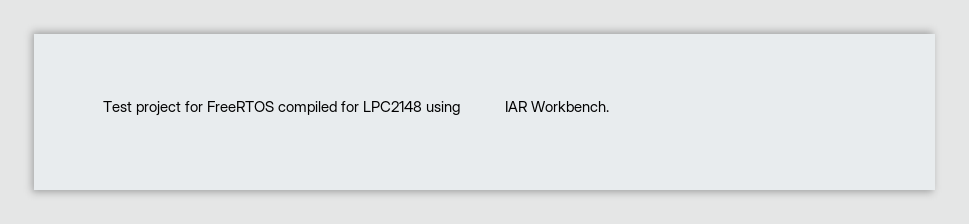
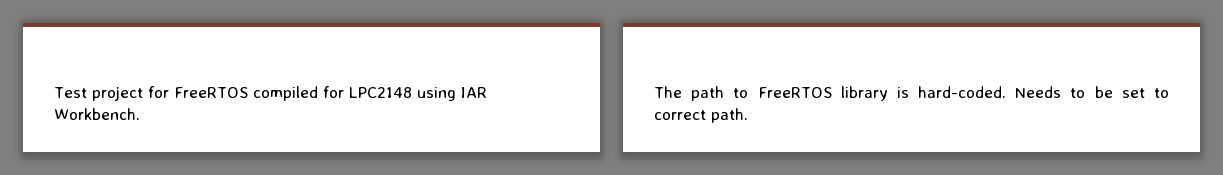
+ The path to FreeRTOS library is hard-coded. Needs to be set to correct path.

